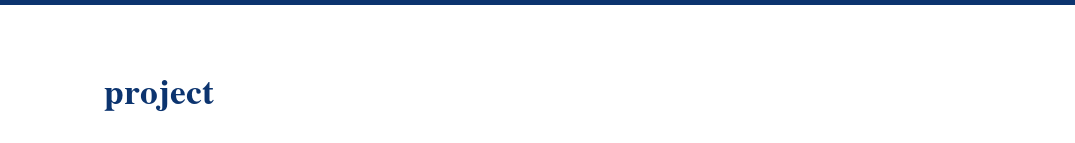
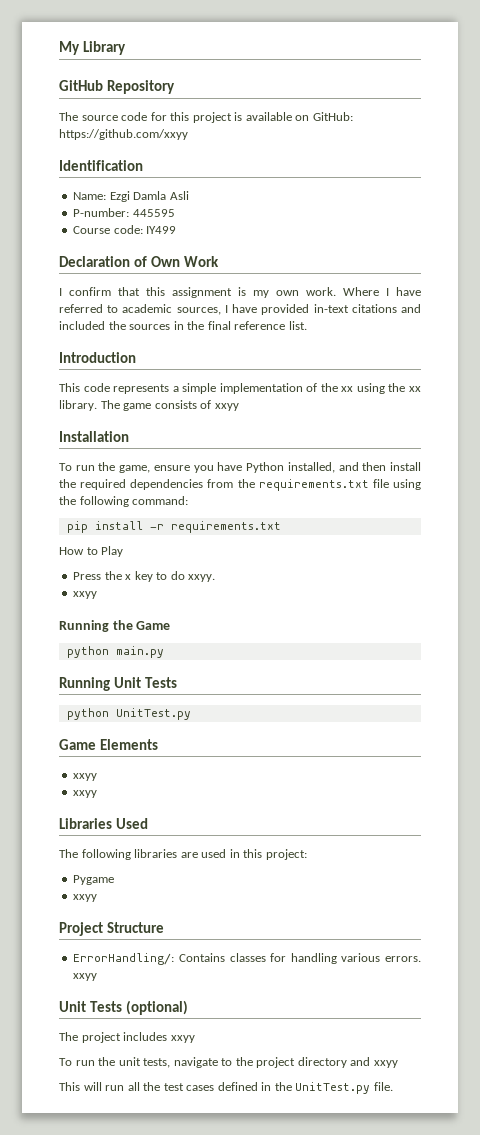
- project
+ My Library
+ GitHub Repository
+ The source code for this project is available on GitHub: https://github.com/xxyy
+ Identification
+ Name: Ezgi Damla Asli
+ P-number: 445595
+ Course code: IY499
+ Declaration of Own Work
+ I confirm that this assignment is my own work. Where I have referred to academic sources, I have provided in-text citations and included the sources in the final reference list.
+ Introduction
+ This code represents a simple implementation of the xx using the xx library. The game consists of xxyy
+ Installation
+ To run the game, ensure you have Python installed, and then install the required dependencies from the requirements.txt file using the following command:
+ pip install -r requirements.txt
+ How to Play
+ Press the x key to do xxyy.
+ xxyy
+ Running the Game
+ python main.py
+ Running Unit Tests
+ python UnitTest.py
+ Game Elements
+ xxyy
+ xxyy
+ Libraries Used
+ The following libraries are used in this project:
+ Pygame
+ xxyy
+ Project Structure
+ ErrorHandling/: Contains classes for handling various errors. xxyy
+ Unit Tests (optional)
+ The project includes xxyy
+ To run the unit tests, navigate to the project directory and xxyy
+ This will run all the test cases defined in the UnitTest.py file.

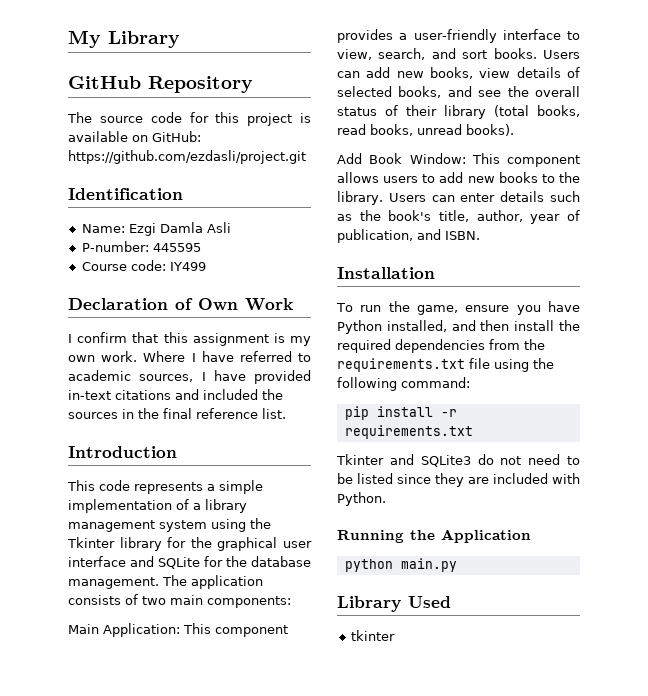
- The source code for this project is available on GitHub: https://github.com/xxyy
+ The source code for this project is available on GitHub: https://github.com/ezdasli/project.git
- This code represents a simple implementation of the xx using the xx library. The game consists of xxyy
+ This code represents a simple implementation of a library management system using the Tkinter library for the graphical user interface and SQLite for the database management. The application consists of two main components:
+ Main Application: This component provides a user-friendly interface to view, search, and sort books. Users can add new books, view details of selected books, and see the overall status of their library (total books, read books, unread books).
+ Add Book Window: This component allows users to add new books to the library. Users can enter details such as the book's title, author, year of publication, and ISBN.
- How to Play
- Press the x key to do xxyy.
- xxyy
+ Tkinter and SQLite3 do not need to be listed since they are included with Python.
- Running the Game
+ Running the Application
- Running Unit Tests
- python UnitTest.py
- Game Elements
- xxyy
- xxyy
- Libraries Used
- The following libraries are used in this project:
- Pygame
- xxyy
- Project Structure
- ErrorHandling/: Contains classes for handling various errors. xxyy
- Unit Tests (optional)
- The project includes xxyy
- To run the unit tests, navigate to the project directory and xxyy
- This will run all the test cases defined in the UnitTest.py file.
+ Library Used
+ tkinter

